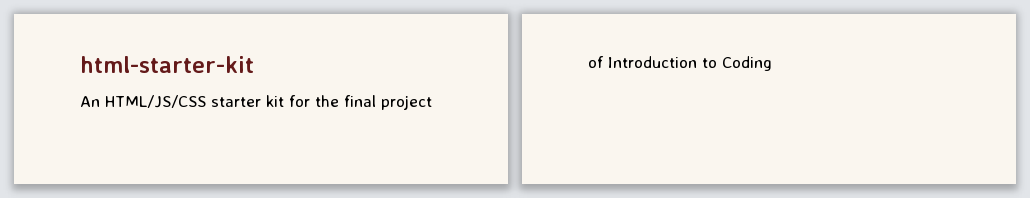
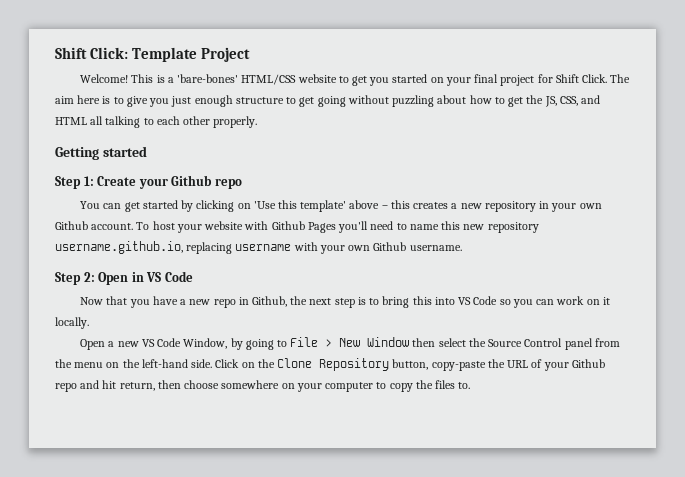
- html-starter-kit
- An HTML/JS/CSS starter kit for the final project of Introduction to Coding
+ Shift Click: Template Project
+ Welcome! This is a 'bare-bones' HTML/CSS website to get you started on your final project for Shift Click. The aim here is to give you just enough structure to get going without puzzling about how to get the JS, CSS, and HTML all talking to each other properly.
+ Getting started
+ Step 1: Create your Github repo
+ You can get started by clicking on 'Use this template' above – this creates a new repository in your own Github account. To host your website with Github Pages you'll need to name this new repository username.github.io, replacing username with your own Github username.
+ Step 2: Open in VS Code
+ Now that you have a new repo in Github, the next step is to bring this into VS Code so you can work on it locally.
+ Open a new VS Code Window, by going to File > New Window then select the Source Control panel from the menu on the left-hand side. Click on the Clone Repository button, copy-paste the URL of your Github repo and hit return, then choose somewhere on your computer to copy the files to.

